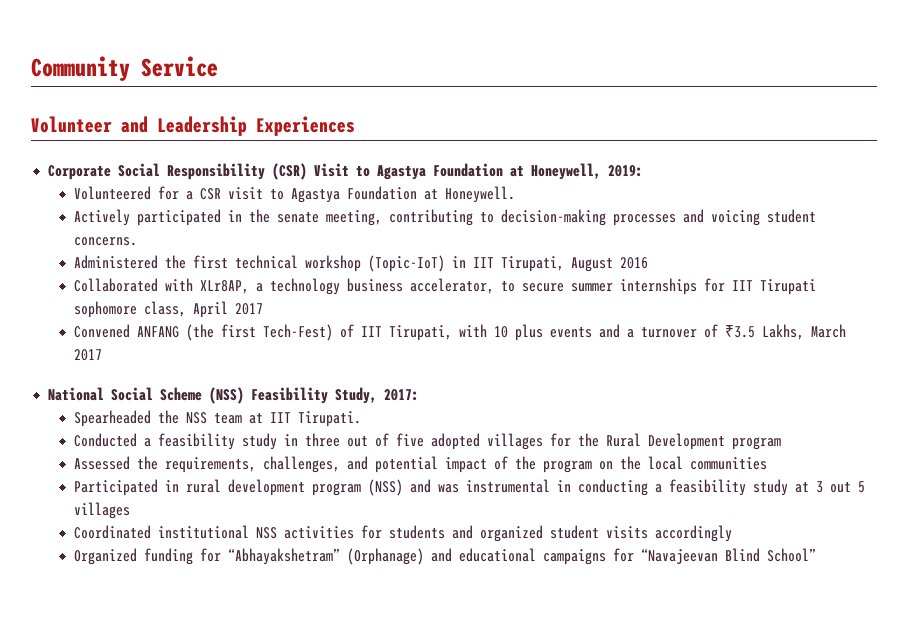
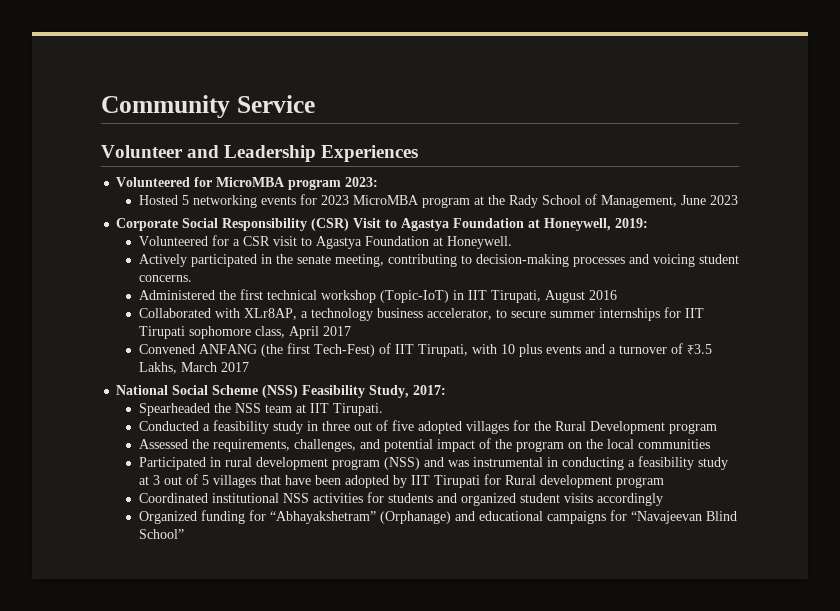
+ Volunteered for MicroMBA program 2023:
+ Hosted 5 networking events for 2023 MicroMBA program at the Rady School of Management, June 2023
- Participated in rural development program (NSS) and was instrumental in conducting a feasibility study at 3 out 5 villages
+ Participated in rural development program (NSS) and was instrumental in conducting a feasibility study at 3 out of 5 villages that have been adopted by IIT Tirupati for Rural development program

